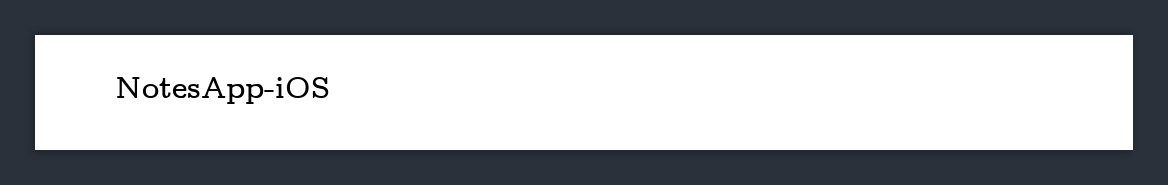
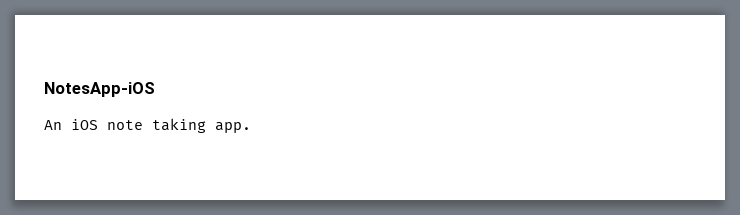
+ An iOS note taking app.

